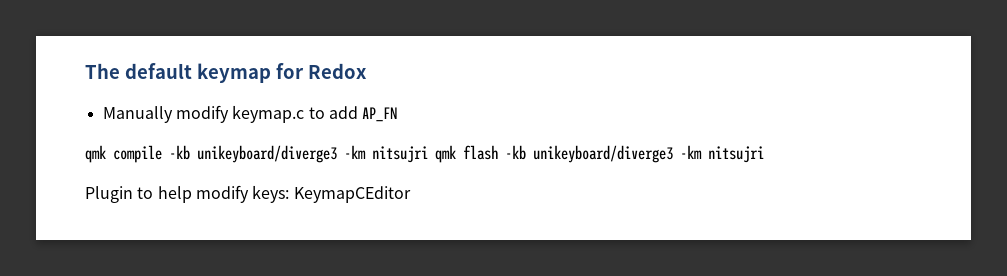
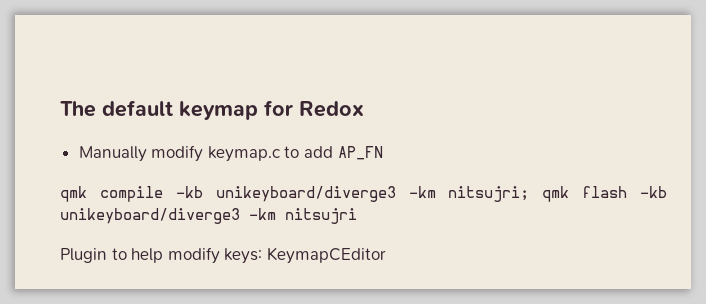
- qmk compile -kb unikeyboard/diverge3 -km nitsujri qmk flash -kb unikeyboard/diverge3 -km nitsujri
+ qmk compile -kb unikeyboard/diverge3 -km nitsujri; qmk flash -kb unikeyboard/diverge3 -km nitsujri

